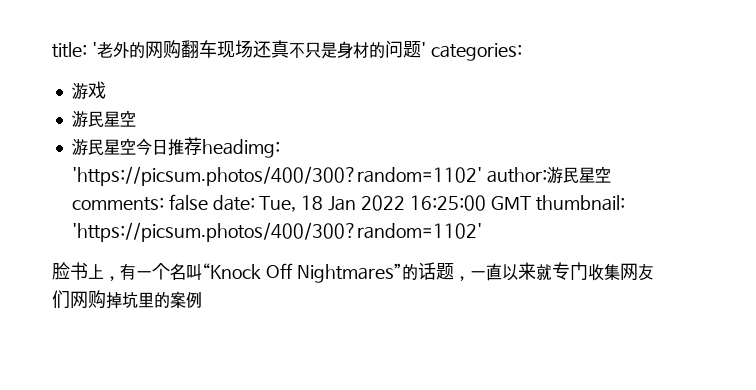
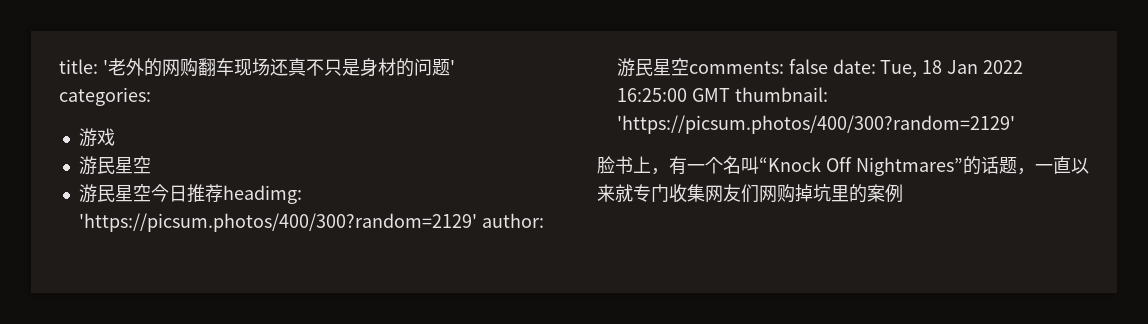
- 游民星空今日推荐headimg: 'https://picsum.photos/400/300?random=1102' author:游民星空comments: false date: Tue, 18 Jan 2022 16:25:00 GMT thumbnail: 'https://picsum.photos/400/300?random=1102'
+ 游民星空今日推荐headimg: 'https://picsum.photos/400/300?random=2129' author:游民星空comments: false date: Tue, 18 Jan 2022 16:25:00 GMT thumbnail: 'https://picsum.photos/400/300?random=2129'

